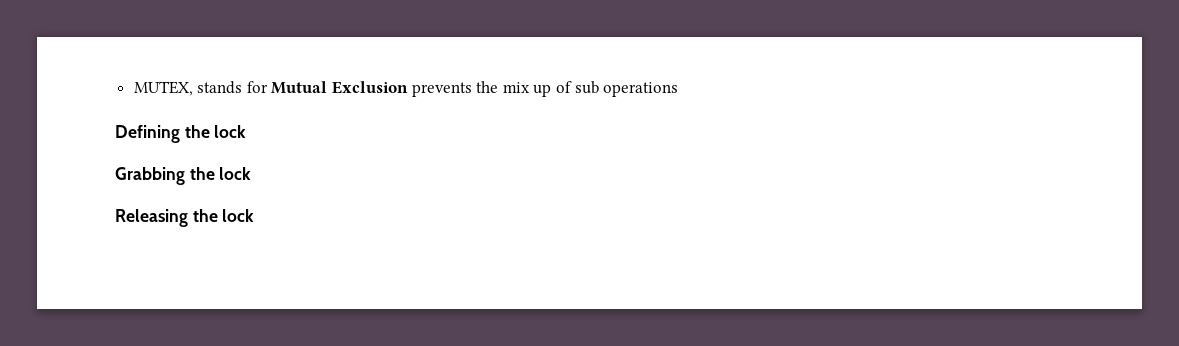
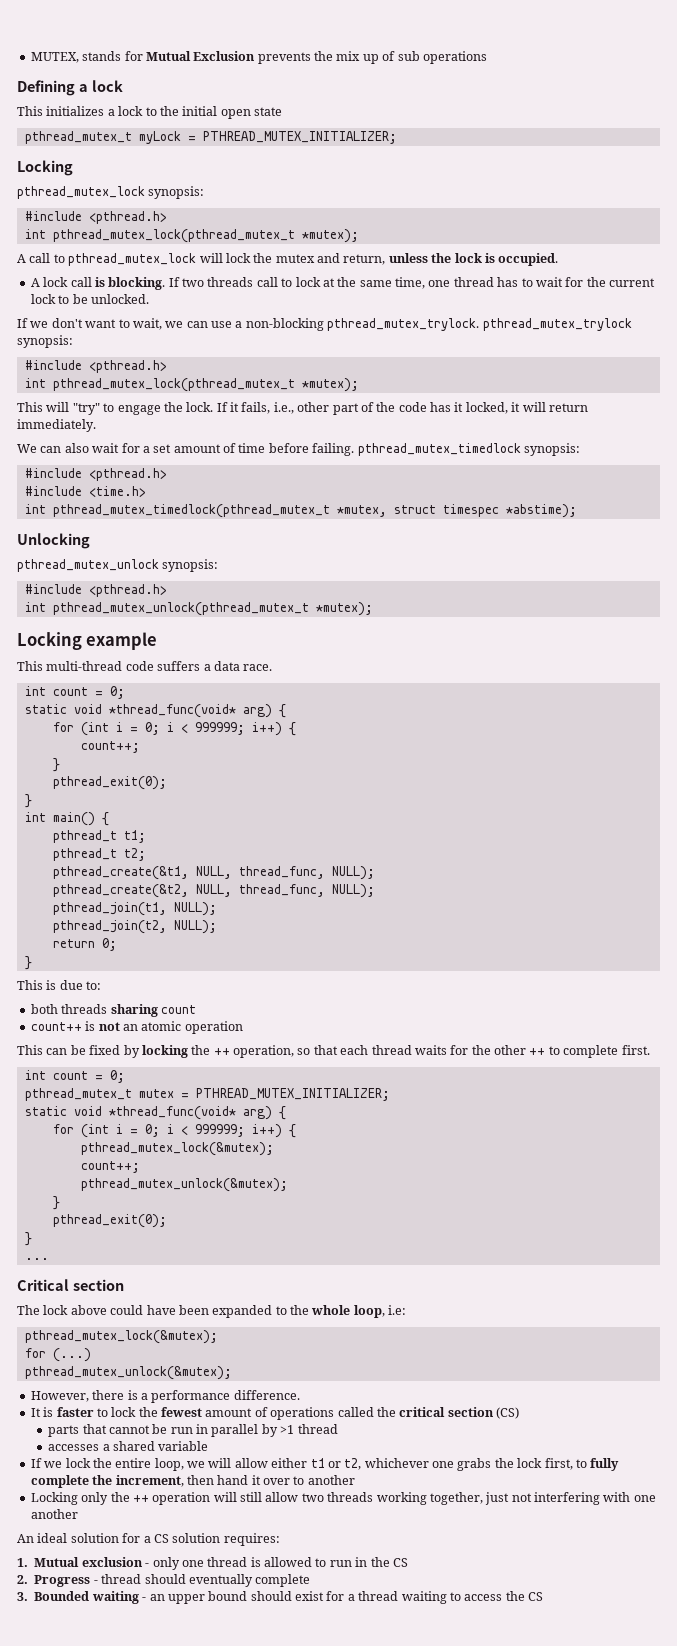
- Defining the lock
- Grabbing the lock
- Releasing the lock
+ Defining a lock
+ This initializes a lock to the initial open state
+ pthread_mutex_t myLock = PTHREAD_MUTEX_INITIALIZER;
+ Locking
+ pthread_mutex_lock synopsis:
+ #include <pthread.h>
+ int pthread_mutex_lock(pthread_mutex_t *mutex);
+ A call to pthread_mutex_lock will lock the mutex and return, unless the lock is occupied.
+ A lock call is blocking. If two threads call to lock at the same time, one thread has to wait for the current lock to be unlocked.
+ If we don't want to wait, we can use a non-blocking pthread_mutex_trylock. pthread_mutex_trylock synopsis:
+ #include <pthread.h>
+ int pthread_mutex_lock(pthread_mutex_t *mutex);
+ This will "try" to engage the lock. If it fails, i.e., other part of the code has it locked, it will return immediately.
+ We can also wait for a set amount of time before failing. pthread_mutex_timedlock synopsis:
+ #include <pthread.h>
+ #include <time.h>
+ int pthread_mutex_timedlock(pthread_mutex_t *mutex, struct timespec *abstime);
+ Unlocking
+ pthread_mutex_unlock synopsis:
+ #include <pthread.h>
+ int pthread_mutex_unlock(pthread_mutex_t *mutex);
+ Locking example
+ This multi-thread code suffers a data race.
+ int count = 0;
+ static void *thread_func(void* arg) {
+ for (int i = 0; i < 999999; i++) {
+ count++;
+ }
+ pthread_exit(0);
+ }
+ int main() {
+ pthread_t t1;
+ pthread_t t2;
+ pthread_create(&t1, NULL, thread_func, NULL);
+ pthread_create(&t2, NULL, thread_func, NULL);
+ pthread_join(t1, NULL);
+ pthread_join(t2, NULL);
+ return 0;
+ }
+ This is due to:
+ both threads sharing count
+ count++ is not an atomic operation
+ This can be fixed by locking the ++ operation, so that each thread waits for the other ++ to complete first.
+ int count = 0;
+ pthread_mutex_t mutex = PTHREAD_MUTEX_INITIALIZER;
+ static void *thread_func(void* arg) {
+ for (int i = 0; i < 999999; i++) {
+ pthread_mutex_lock(&mutex);
+ count++;
+ pthread_mutex_unlock(&mutex);
+ }
+ pthread_exit(0);
+ }
+ ...
+ Critical section
+ The lock above could have been expanded to the whole loop, i.e:
+ pthread_mutex_lock(&mutex);
+ for (...)
+ pthread_mutex_unlock(&mutex);
+ However, there is a performance difference.
+ It is faster to lock the fewest amount of operations called the critical section (CS)
+ parts that cannot be run in parallel by >1 thread
+ accesses a shared variable
+ If we lock the entire loop, we will allow either t1 or t2, whichever one grabs the lock first, to fully complete the increment, then hand it over to another
+ Locking only the ++ operation will still allow two threads working together, just not interfering with one another
+ An ideal solution for a CS solution requires:
+ 1. Mutual exclusion - only one thread is allowed to run in the CS
+ 2. Progress - thread should eventually complete
+ 3. Bounded waiting - an upper bound should exist for a thread waiting to access the CS

